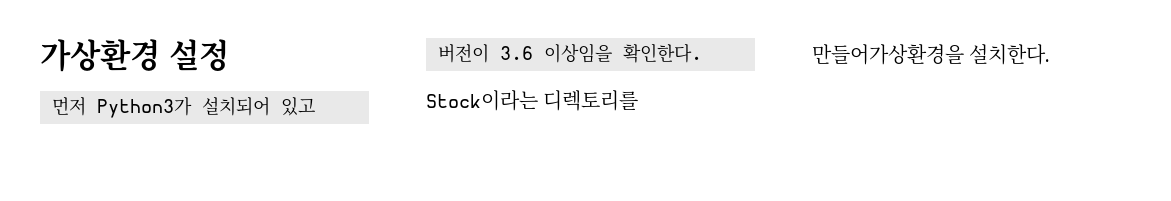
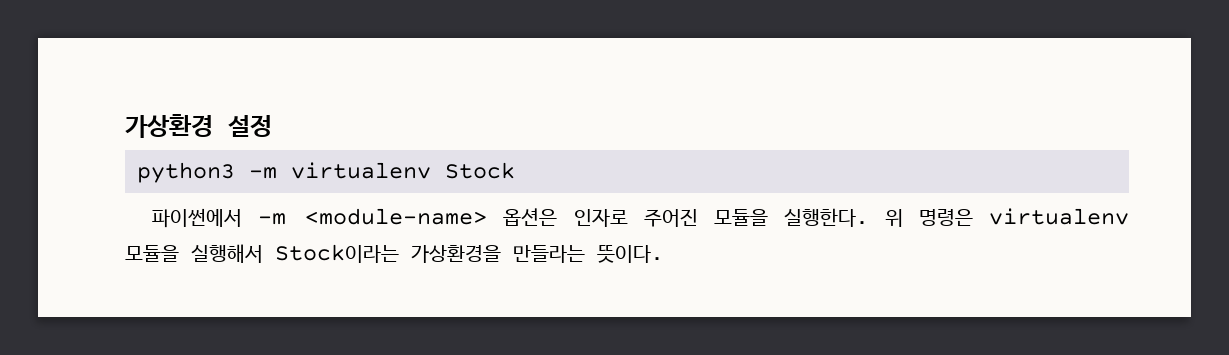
- 먼저 Python3가 설치되어 있고 버전이 3.6 이상임을 확인한다.
- Stock이라는 디렉토리를 만들어가상환경을 설치한다.
+ python3 -m virtualenv Stock
+ 파이썬에서 -m <module-name> 옵션은 인자로 주어진 모듈을 실행한다. 위 명령은 virtualenv 모듈을 실행해서 Stock이라는 가상환경을 만들라는 뜻이다.

